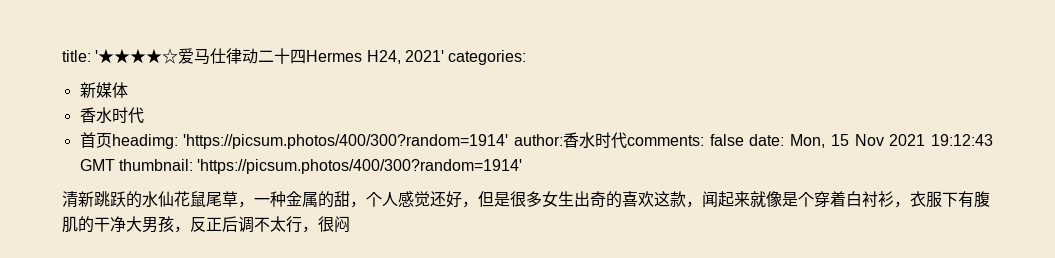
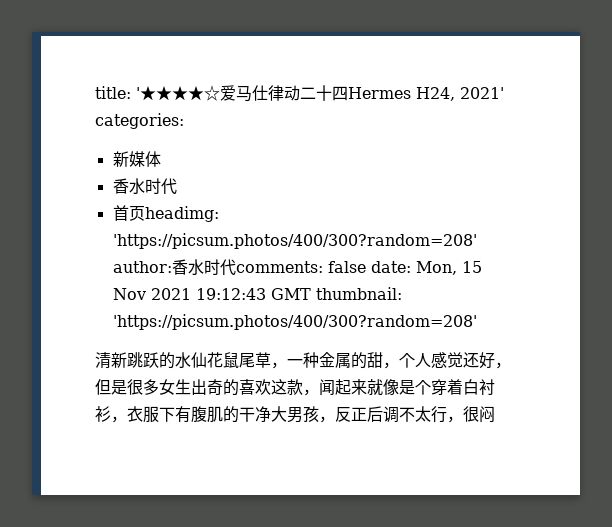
- 首页headimg: 'https://picsum.photos/400/300?random=1914' author:香水时代comments: false date: Mon, 15 Nov 2021 19:12:43 GMT thumbnail: 'https://picsum.photos/400/300?random=1914'
+ 首页headimg: 'https://picsum.photos/400/300?random=208' author:香水时代comments: false date: Mon, 15 Nov 2021 19:12:43 GMT thumbnail: 'https://picsum.photos/400/300?random=208'

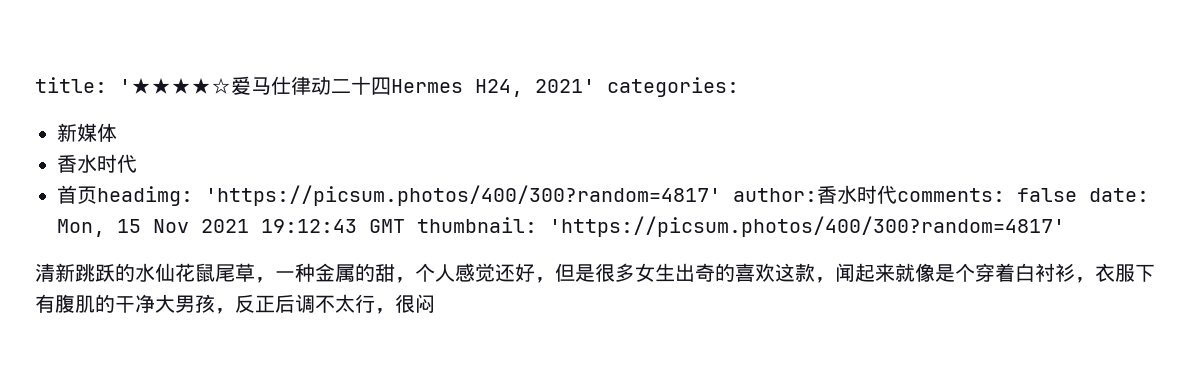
- 首页headimg: 'https://picsum.photos/400/300?random=208' author:香水时代comments: false date: Mon, 15 Nov 2021 19:12:43 GMT thumbnail: 'https://picsum.photos/400/300?random=208'
+ 首页headimg: 'https://picsum.photos/400/300?random=4817' author:香水时代comments: false date: Mon, 15 Nov 2021 19:12:43 GMT thumbnail: 'https://picsum.photos/400/300?random=4817'

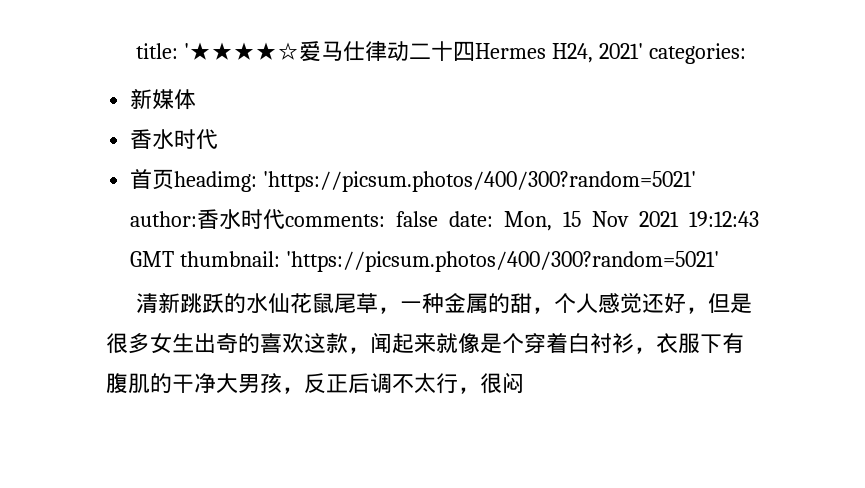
- 首页headimg: 'https://picsum.photos/400/300?random=4817' author:香水时代comments: false date: Mon, 15 Nov 2021 19:12:43 GMT thumbnail: 'https://picsum.photos/400/300?random=4817'
+ 首页headimg: 'https://picsum.photos/400/300?random=5021' author:香水时代comments: false date: Mon, 15 Nov 2021 19:12:43 GMT thumbnail: 'https://picsum.photos/400/300?random=5021'

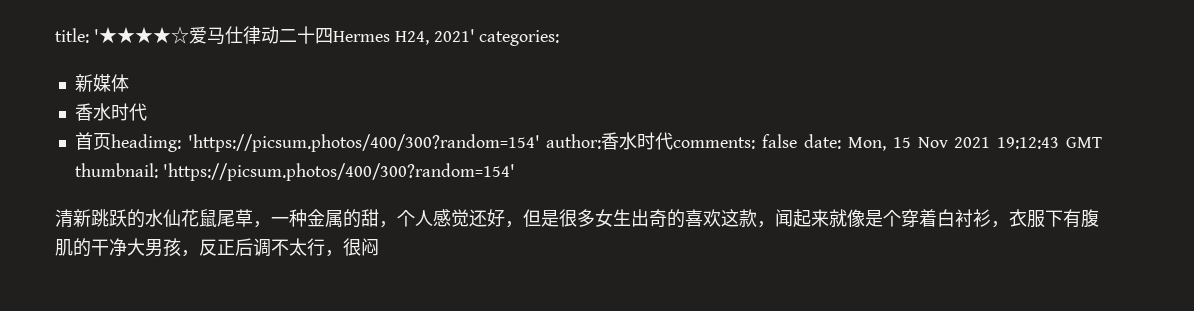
- 首页headimg: 'https://picsum.photos/400/300?random=5021' author:香水时代comments: false date: Mon, 15 Nov 2021 19:12:43 GMT thumbnail: 'https://picsum.photos/400/300?random=5021'
+ 首页headimg: 'https://picsum.photos/400/300?random=154' author:香水时代comments: false date: Mon, 15 Nov 2021 19:12:43 GMT thumbnail: 'https://picsum.photos/400/300?random=154'

